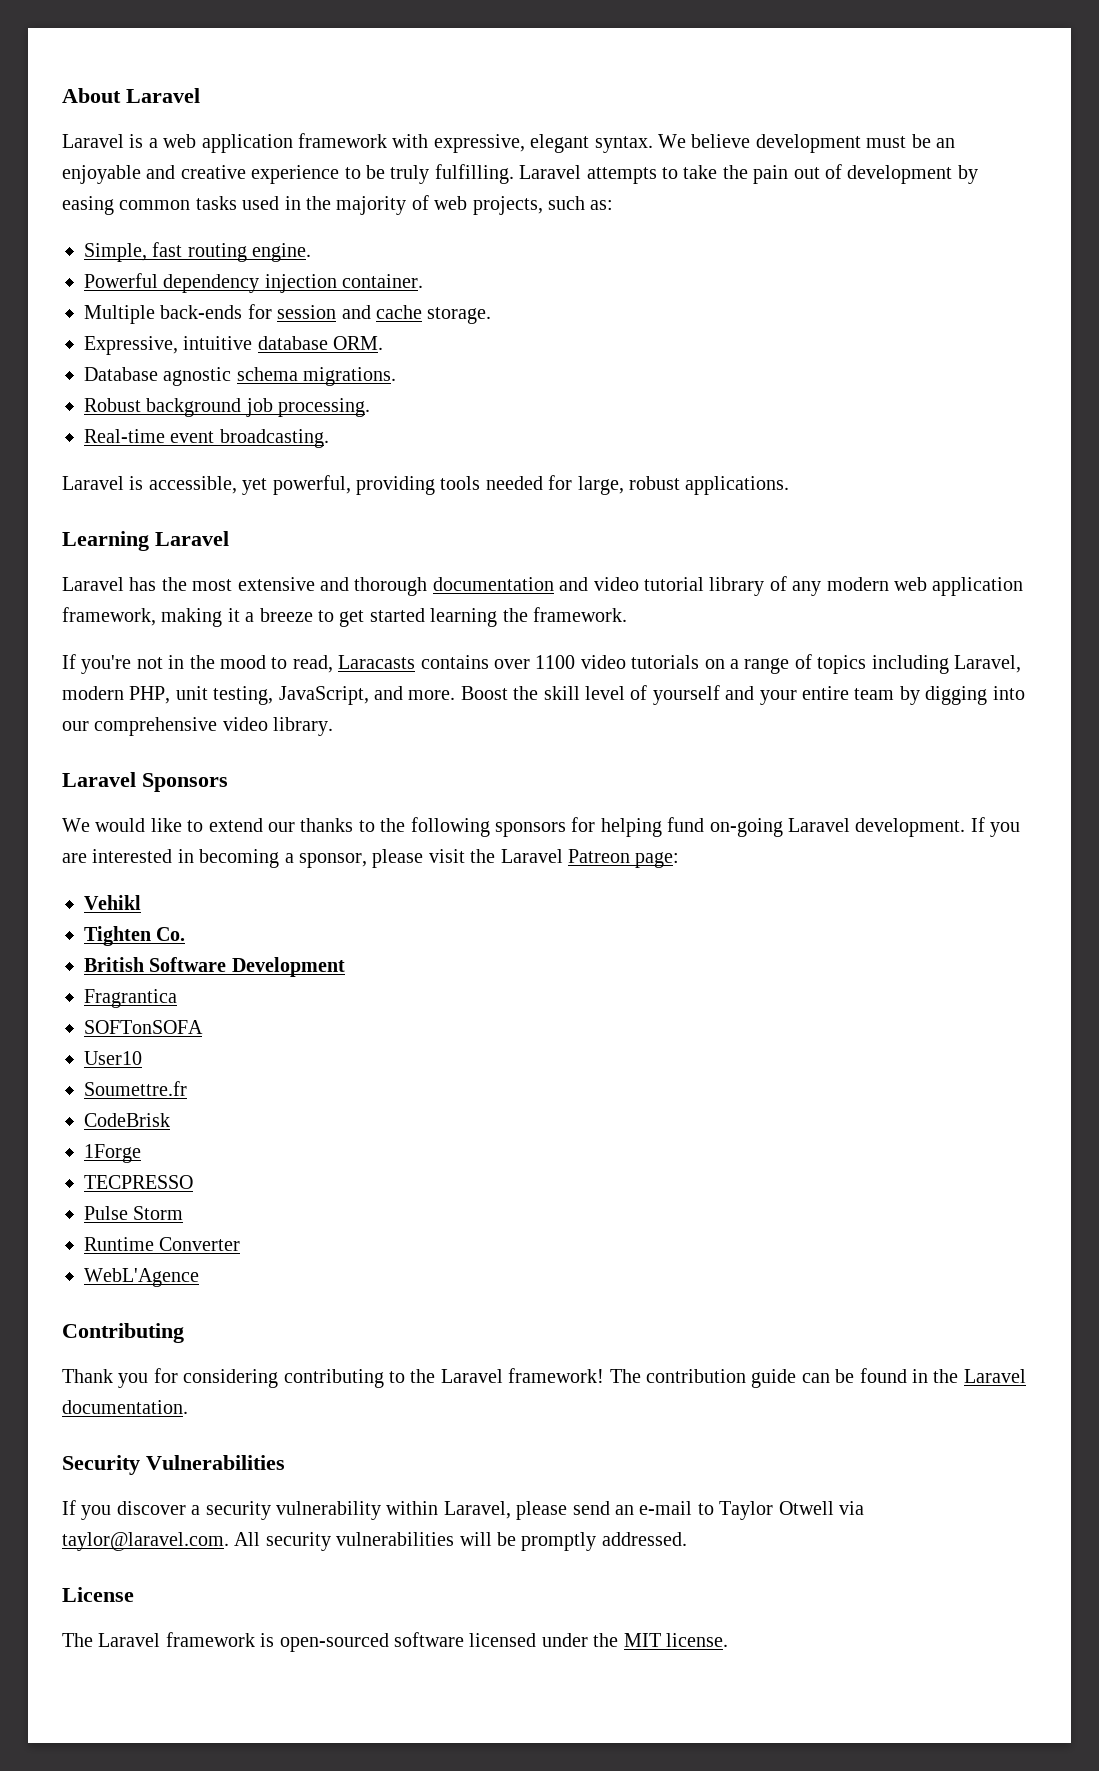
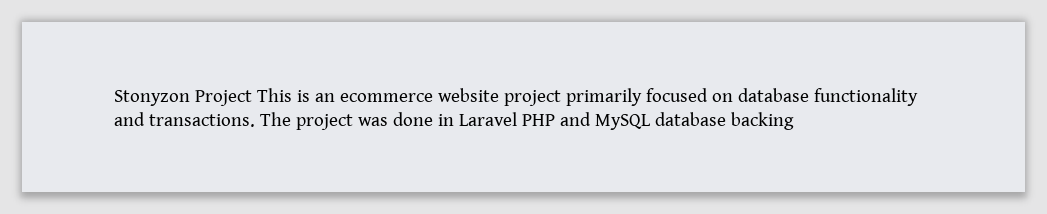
- About Laravel
- Laravel is a web application framework with expressive, elegant syntax. We believe development must be an enjoyable and creative experience to be truly fulfilling. Laravel attempts to take the pain out of development by easing common tasks used in the majority of web projects, such as:
- Simple, fast routing engine.
- Powerful dependency injection container.
- Multiple back-ends for session and cache storage.
- Expressive, intuitive database ORM.
- Database agnostic schema migrations.
- Robust background job processing.
- Real-time event broadcasting.
- Laravel is accessible, yet powerful, providing tools needed for large, robust applications.
- Learning Laravel
- Laravel has the most extensive and thorough documentation and video tutorial library of any modern web application framework, making it a breeze to get started learning the framework.
- If you're not in the mood to read, Laracasts contains over 1100 video tutorials on a range of topics including Laravel, modern PHP, unit testing, JavaScript, and more. Boost the skill level of yourself and your entire team by digging into our comprehensive video library.
- Laravel Sponsors
- We would like to extend our thanks to the following sponsors for helping fund on-going Laravel development. If you are interested in becoming a sponsor, please visit the Laravel Patreon page:
- Vehikl
- Tighten Co.
- British Software Development
- Fragrantica
- SOFTonSOFA
- User10
- Soumettre.fr
- CodeBrisk
- 1Forge
- TECPRESSO
- Pulse Storm
- Runtime Converter
- WebL'Agence
- Contributing
- Thank you for considering contributing to the Laravel framework! The contribution guide can be found in the Laravel documentation.
- Security Vulnerabilities
- If you discover a security vulnerability within Laravel, please send an e-mail to Taylor Otwell via taylor@laravel.com. All security vulnerabilities will be promptly addressed.
- License
- The Laravel framework is open-sourced software licensed under the MIT license.
+ Stonyzon Project This is an ecommerce website project primarily focused on database functionality and transactions. The project was done in Laravel PHP and MySQL database backing

